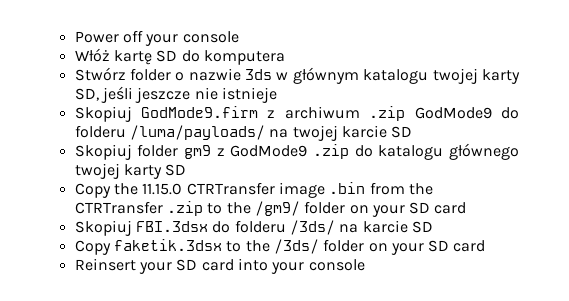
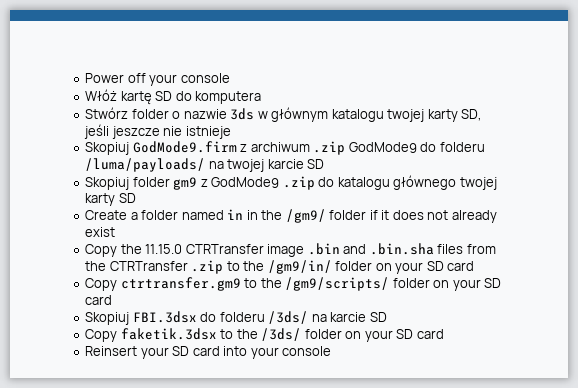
+ Create a folder named in in the /gm9/ folder if it does not already exist
- Copy the 11.15.0 CTRTransfer image .bin from the CTRTransfer .zip to the /gm9/ folder on your SD card
+ Copy the 11.15.0 CTRTransfer image .bin and .bin.sha files from the CTRTransfer .zip to the /gm9/in/ folder on your SD card
+ Copy ctrtransfer.gm9 to the /gm9/scripts/ folder on your SD card

